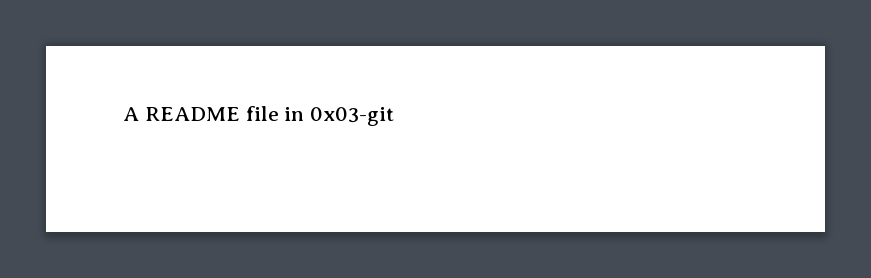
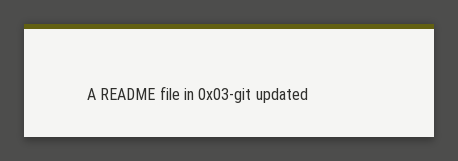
- A README file in 0x03-git
+ A README file in 0x03-git updated

